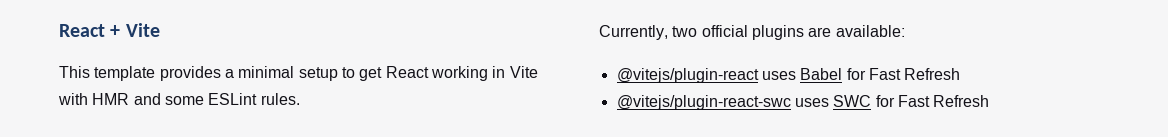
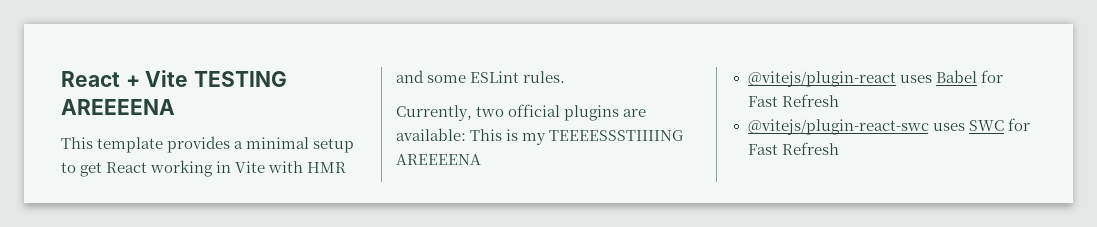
- React + Vite
+ React + Vite TESTING AREEEENA
- Currently, two official plugins are available:
+ Currently, two official plugins are available: This is my TEEEESSSTIIIING AREEEENA

